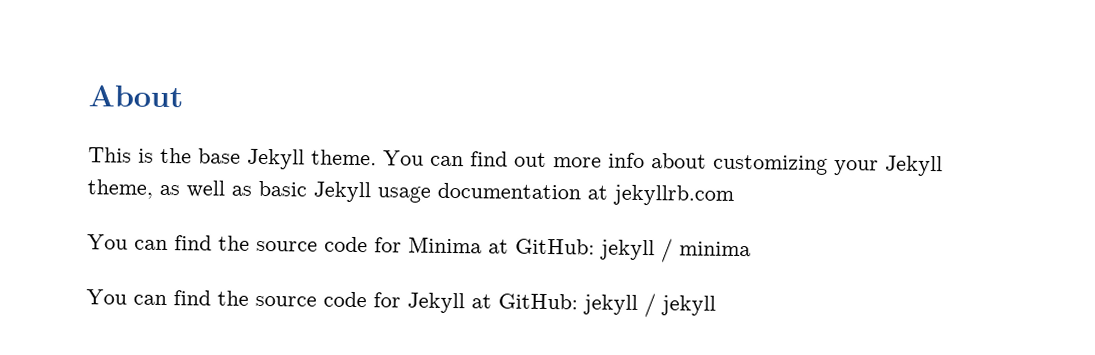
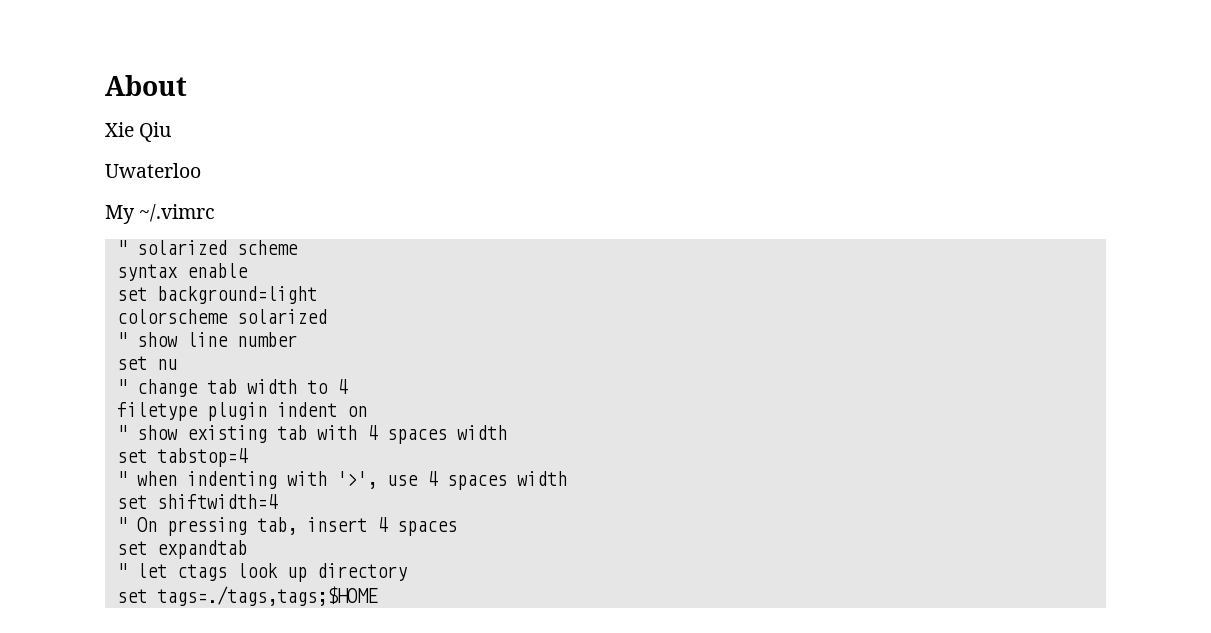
- This is the base Jekyll theme. You can find out more info about customizing your Jekyll theme, as well as basic Jekyll usage documentation at jekyllrb.com
- You can find the source code for Minima at GitHub: jekyll / minima
- You can find the source code for Jekyll at GitHub: jekyll / jekyll
+ Xie Qiu
+ Uwaterloo
+ My ~/.vimrc
+ " solarized scheme
+ syntax enable
+ set background=light
+ colorscheme solarized
+ " show line number
+ set nu
+ " change tab width to 4
+ filetype plugin indent on
+ " show existing tab with 4 spaces width
+ set tabstop=4
+ " when indenting with '>', use 4 spaces width
+ set shiftwidth=4
+ " On pressing tab, insert 4 spaces
+ set expandtab
+ " let ctags look up directory
+ set tags=./tags,tags;$HOME

